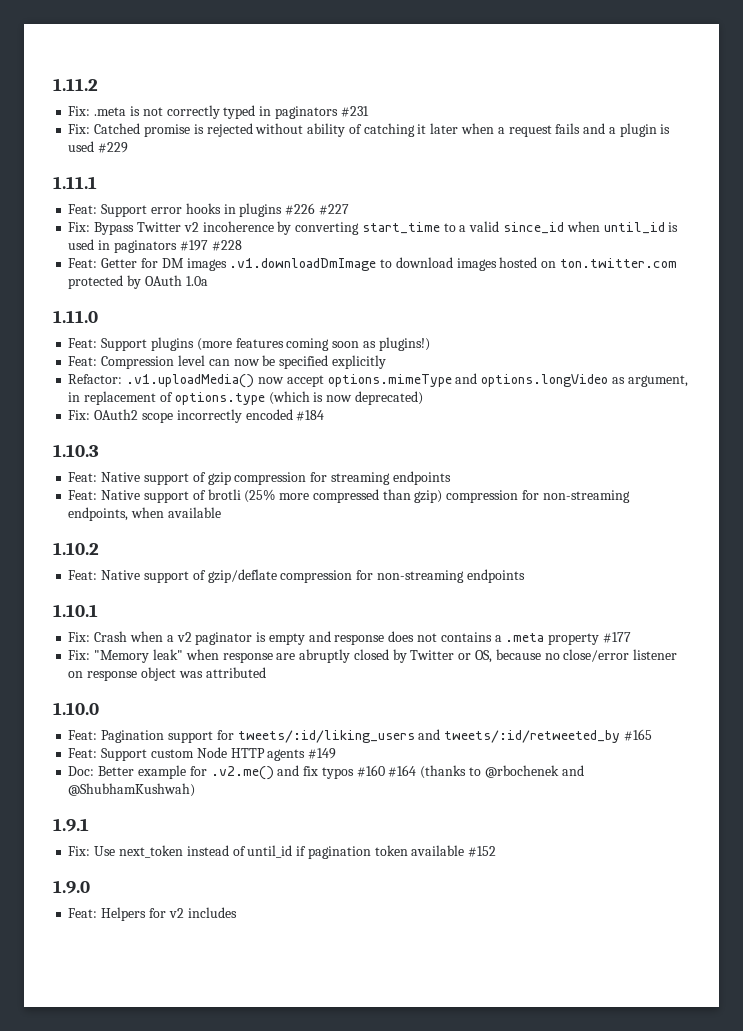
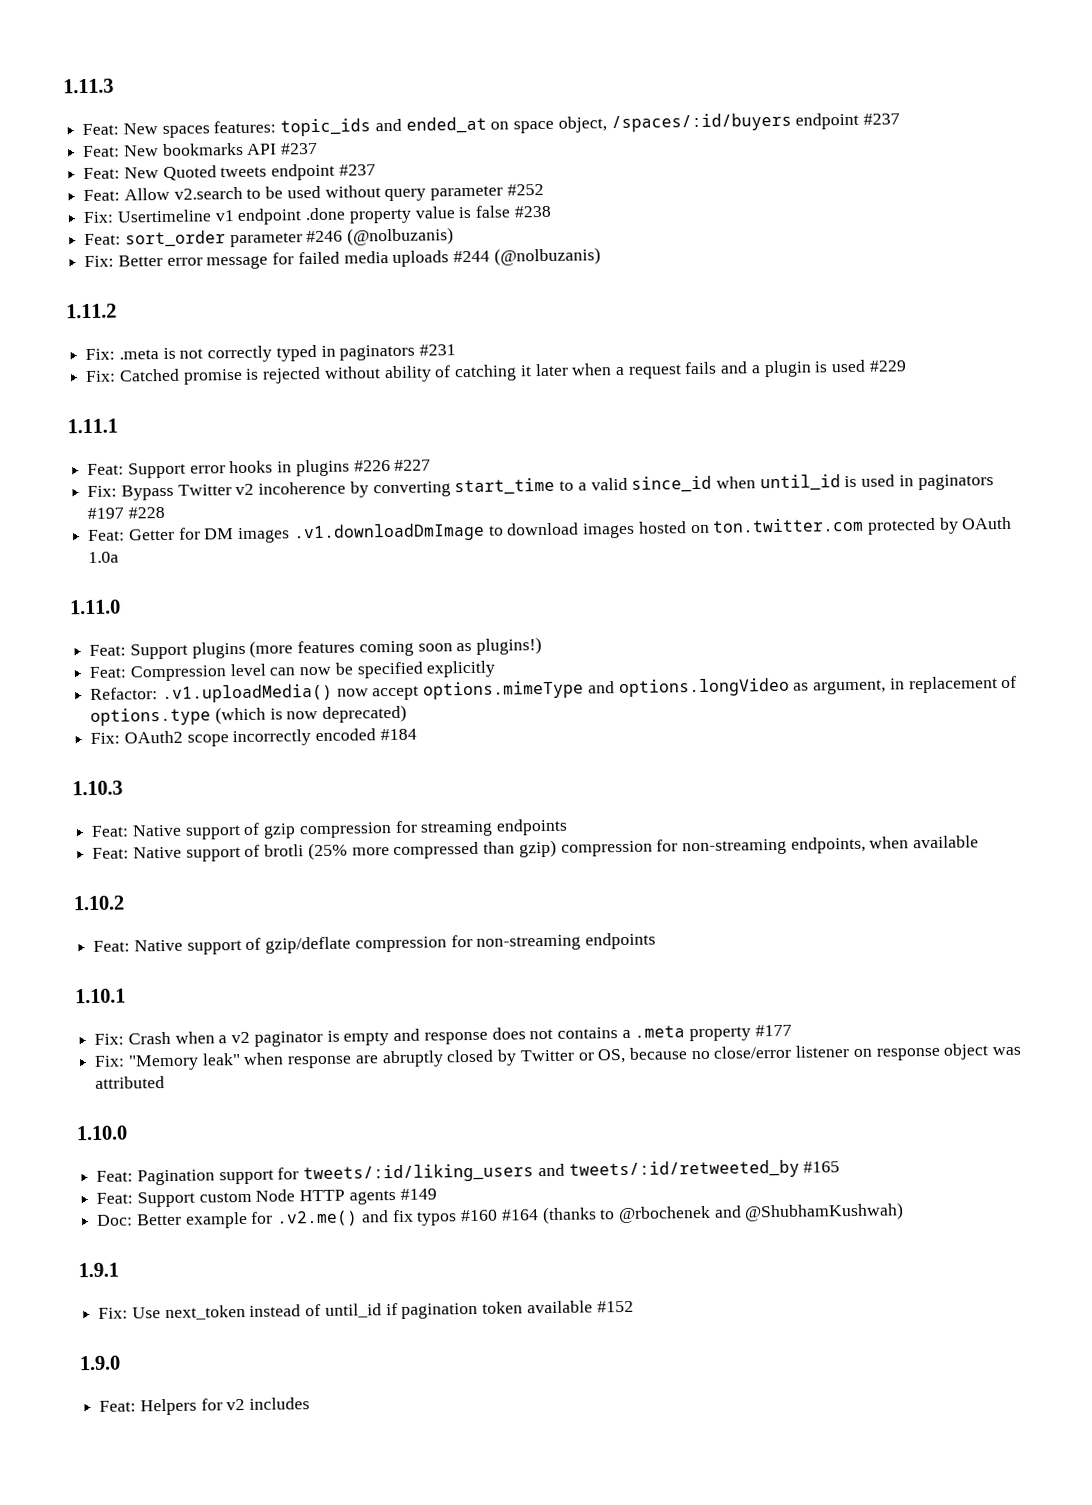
+ 1.11.3
+ Feat: New spaces features: topic_ids and ended_at on space object, /spaces/:id/buyers endpoint #237
+ Feat: New bookmarks API #237
+ Feat: New Quoted tweets endpoint #237
+ Feat: Allow v2.search to be used without query parameter #252
+ Fix: Usertimeline v1 endpoint .done property value is false #238
+ Feat: sort_order parameter #246 (@nolbuzanis)
+ Fix: Better error message for failed media uploads #244 (@nolbuzanis)

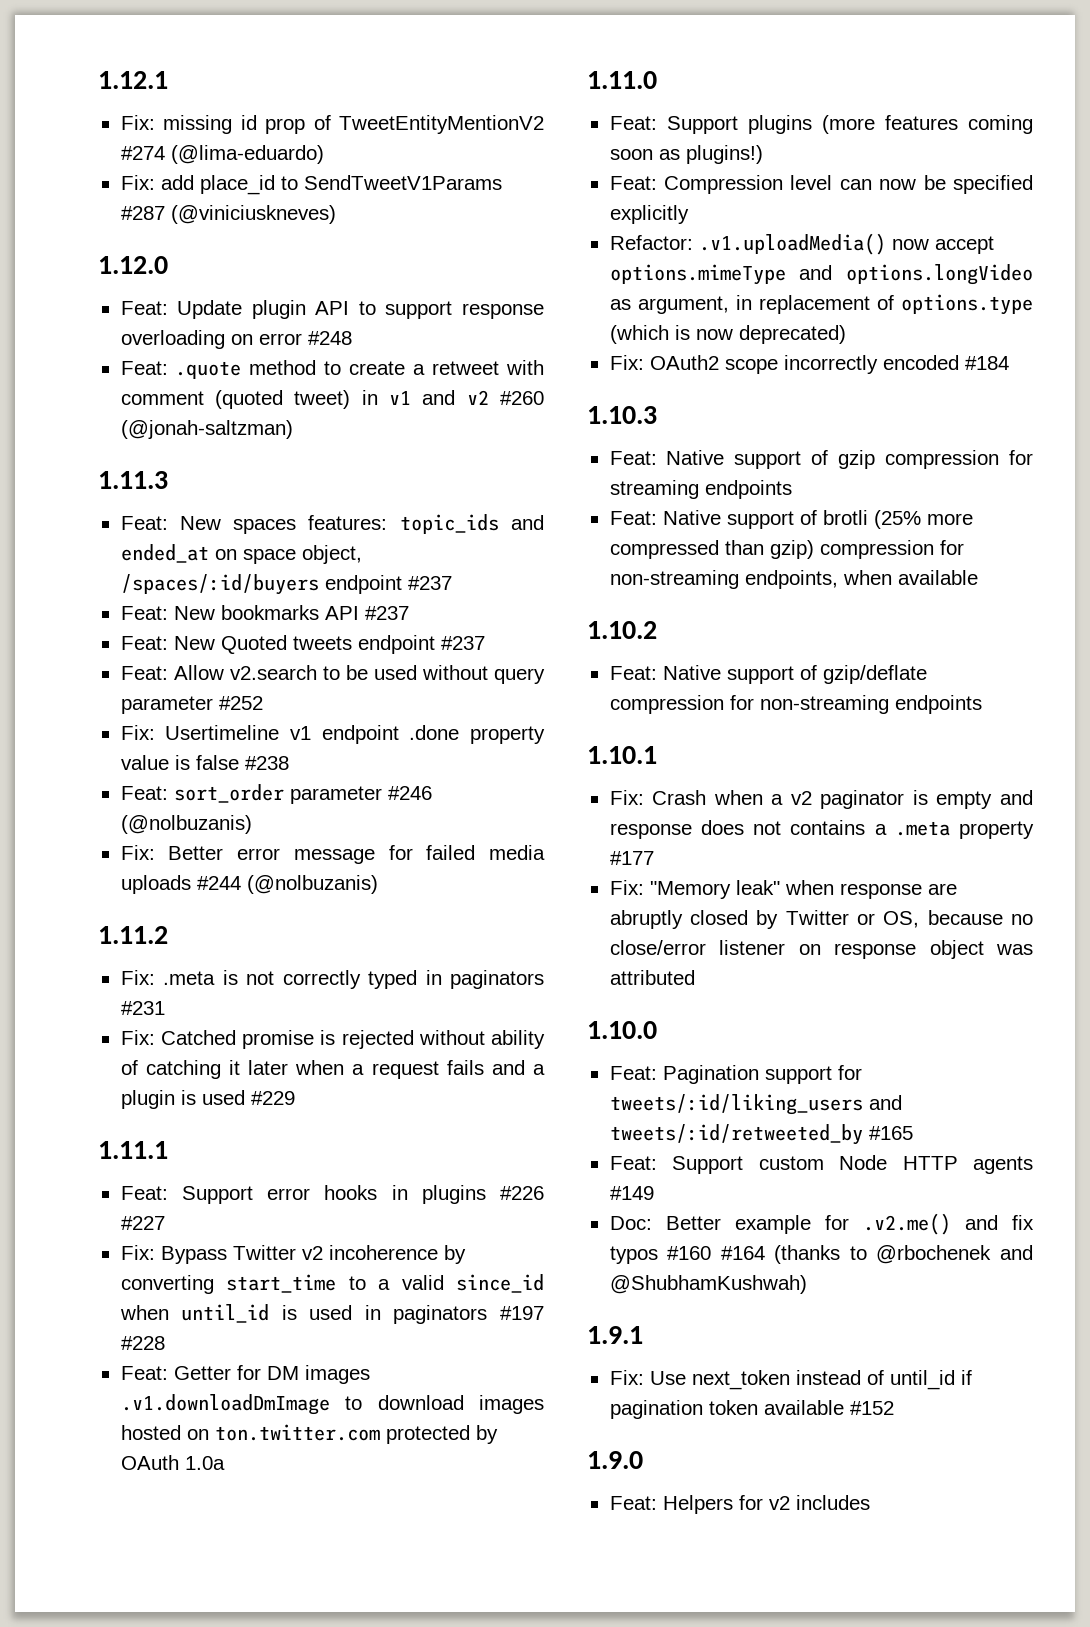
+ 1.12.1
+ Fix: missing id prop of TweetEntityMentionV2 #274 (@lima-eduardo)
+ Fix: add place_id to SendTweetV1Params #287 (@viniciuskneves)
+ 1.12.0
+ Feat: Update plugin API to support response overloading on error #248
+ Feat: .quote method to create a retweet with comment (quoted tweet) in v1 and v2 #260 (@jonah-saltzman)

